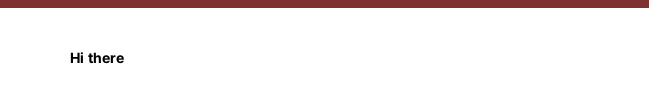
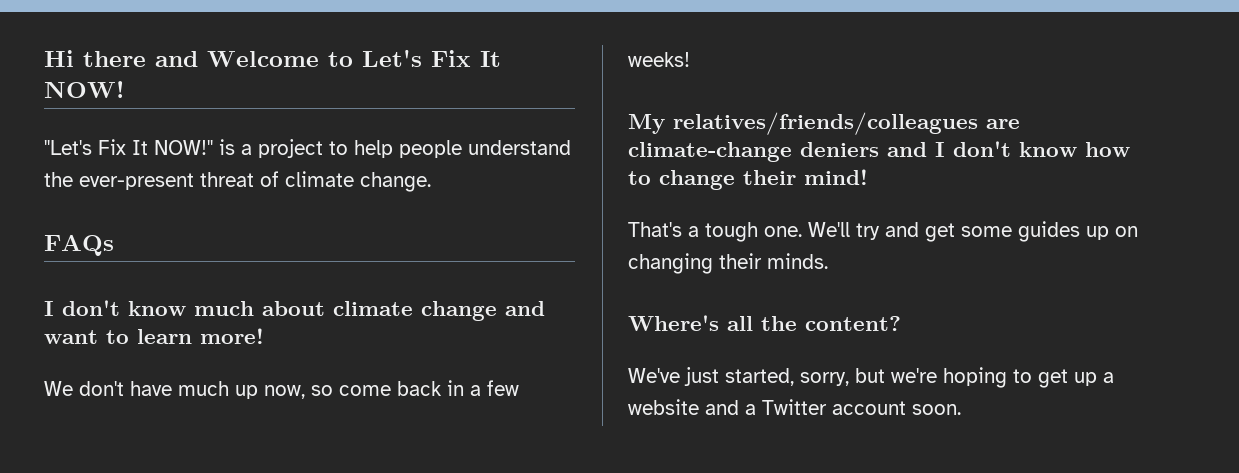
- Hi there
+ Hi there and Welcome to Let's Fix It NOW!
+ "Let's Fix It NOW!" is a project to help people understand the ever-present threat of climate change.
+ FAQs
+ I don't know much about climate change and want to learn more!
+ We don't have much up now, so come back in a few weeks!
+ My relatives/friends/colleagues are climate-change deniers and I don't know how to change their mind!
+ That's a tough one. We'll try and get some guides up on changing their minds.
+ Where's all the content?
+ We've just started, sorry, but we're hoping to get up a website and a Twitter account soon.

